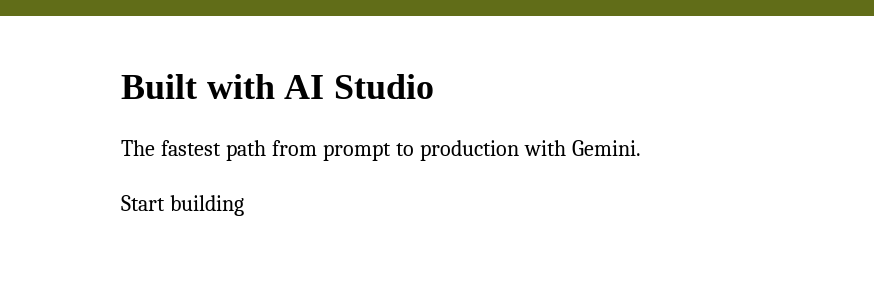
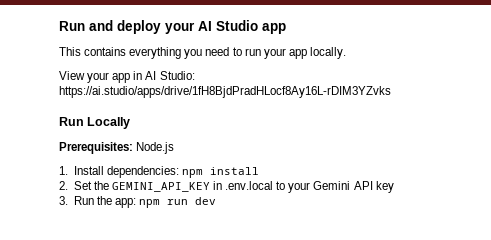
- Built with AI Studio
- The fastest path from prompt to production with Gemini.
- Start building
+ Run and deploy your AI Studio app
+ This contains everything you need to run your app locally.
+ View your app in AI Studio: https://ai.studio/apps/drive/1fH8BjdPradHLocf8Ay16L-rDIM3YZvks
+ Run Locally
+ Prerequisites: Node.js
+ 1. Install dependencies: npm install
+ 2. Set the GEMINI_API_KEY in .env.local to your Gemini API key
+ 3. Run the app: npm run dev

